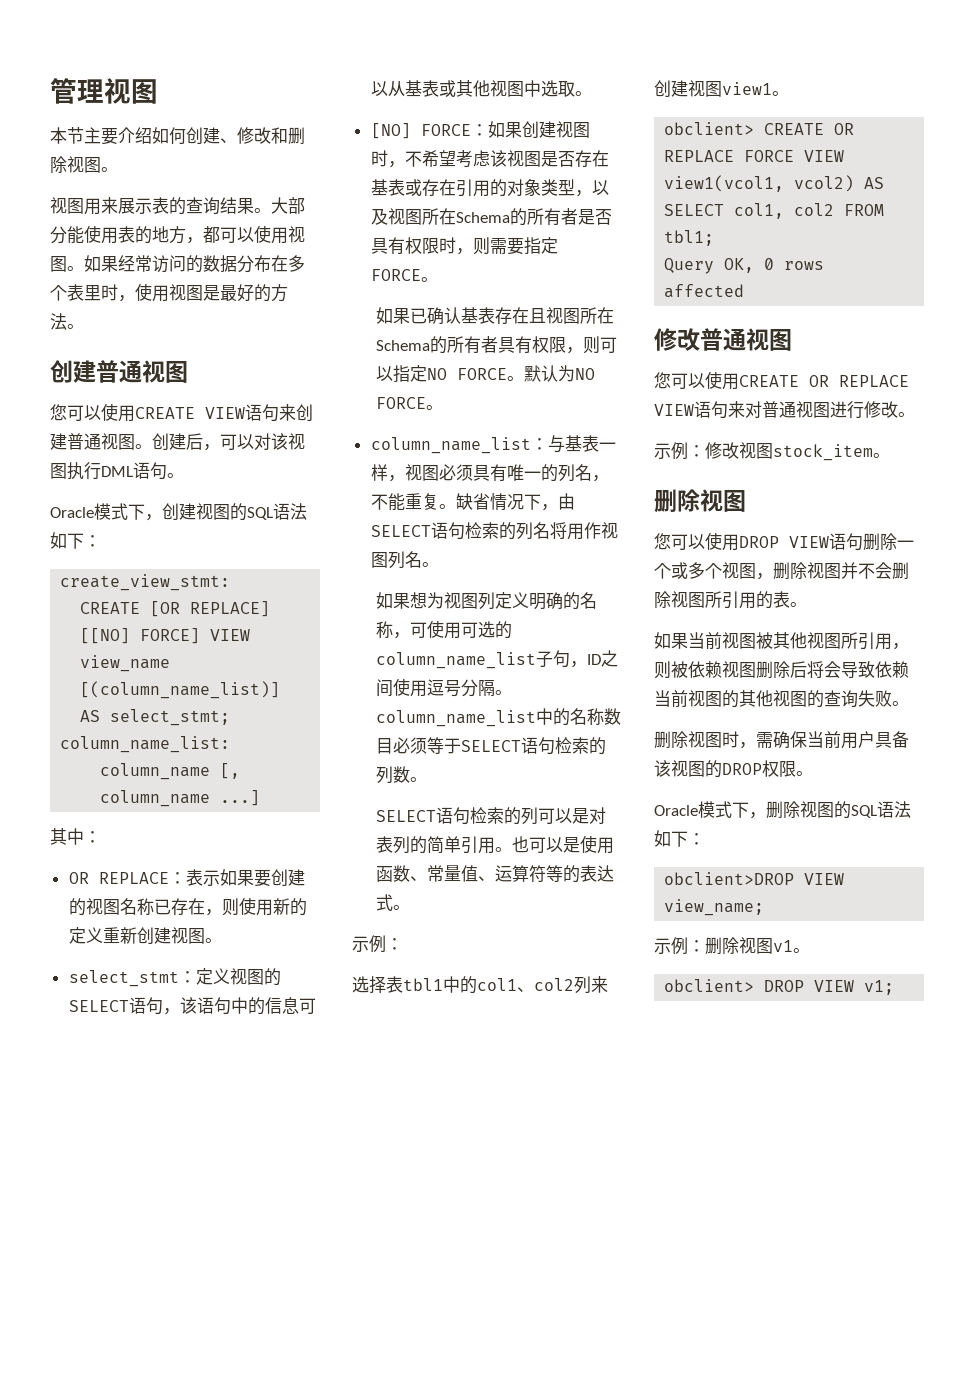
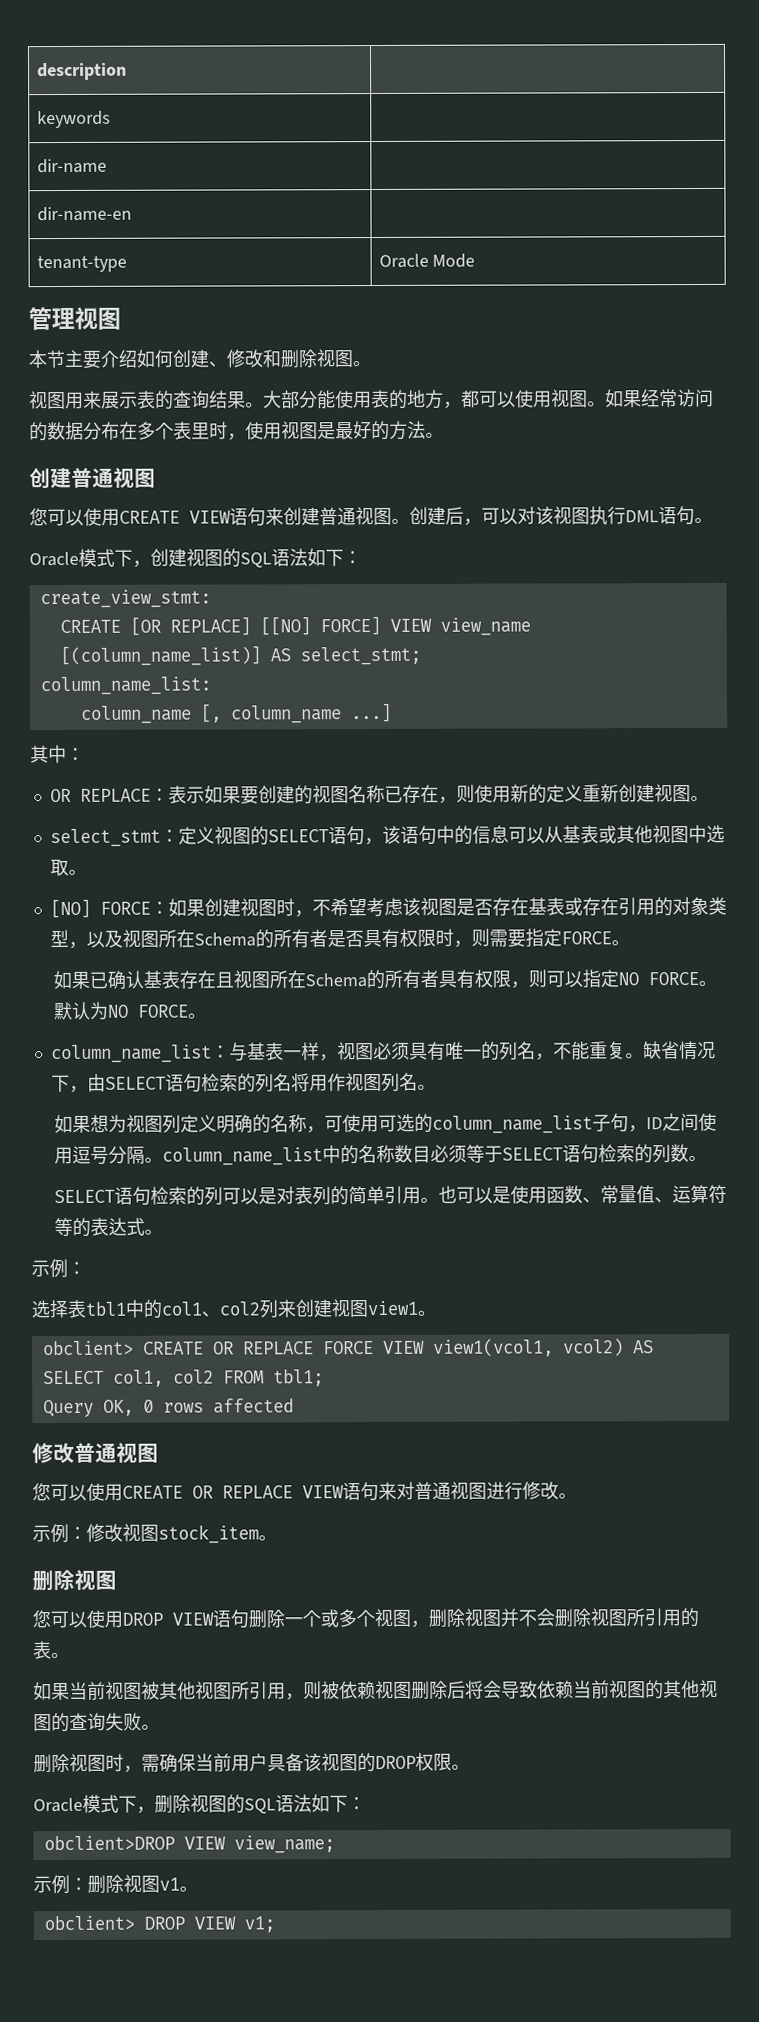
+ description |
+ keywords |
+ dir-name |
+ dir-name-en |
+ tenant-type | Oracle Mode

